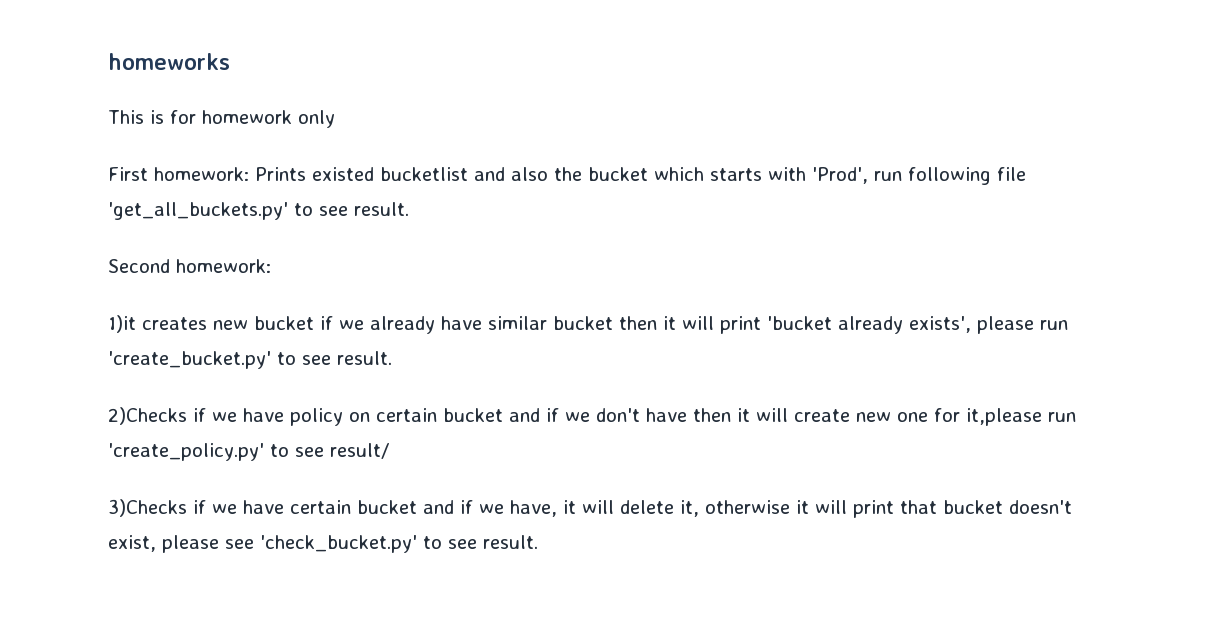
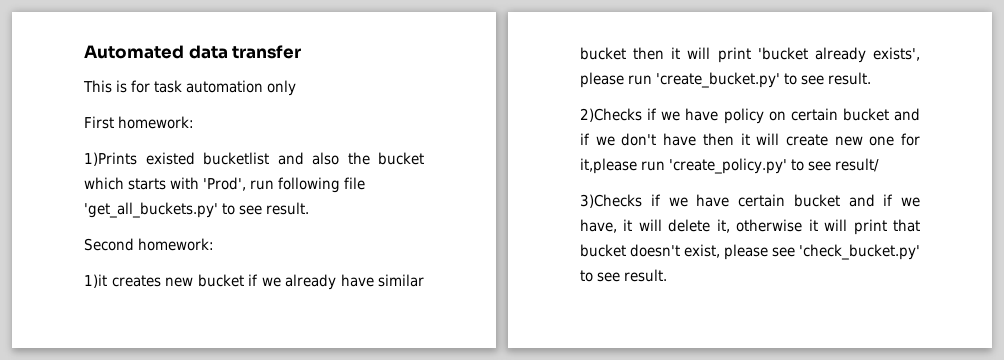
- homeworks
+ Automated data transfer
- This is for homework only
+ This is for task automation only
- First homework: Prints existed bucketlist and also the bucket which starts with 'Prod', run following file 'get_all_buckets.py' to see result.
+ First homework:
+ 1)Prints existed bucketlist and also the bucket which starts with 'Prod', run following file 'get_all_buckets.py' to see result.

